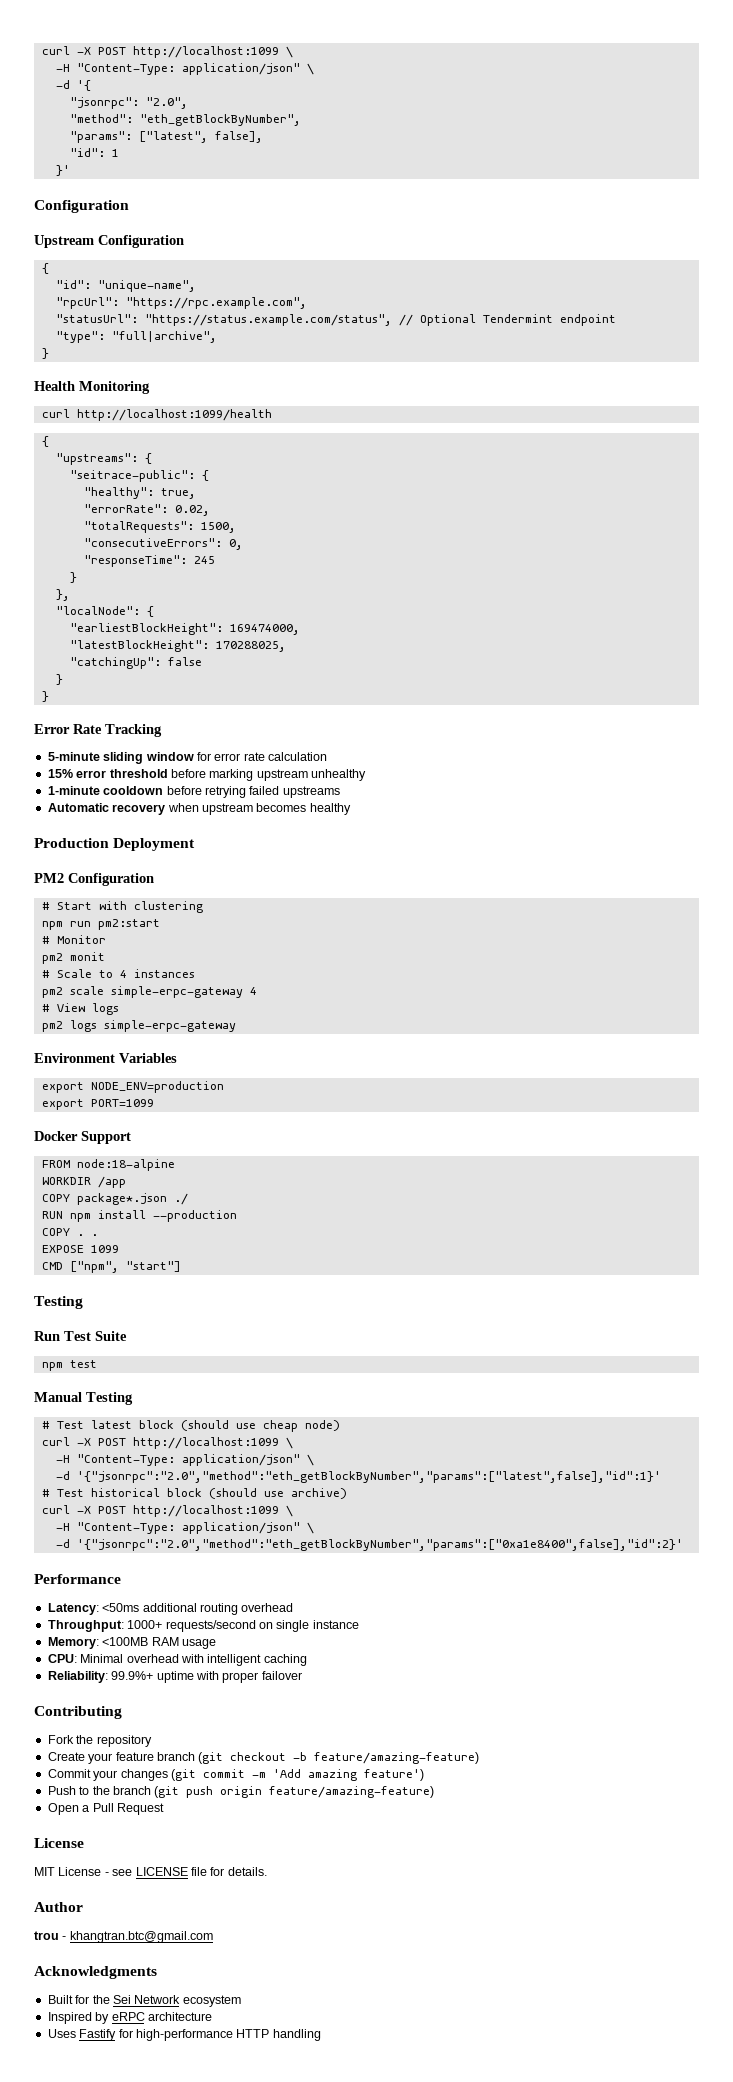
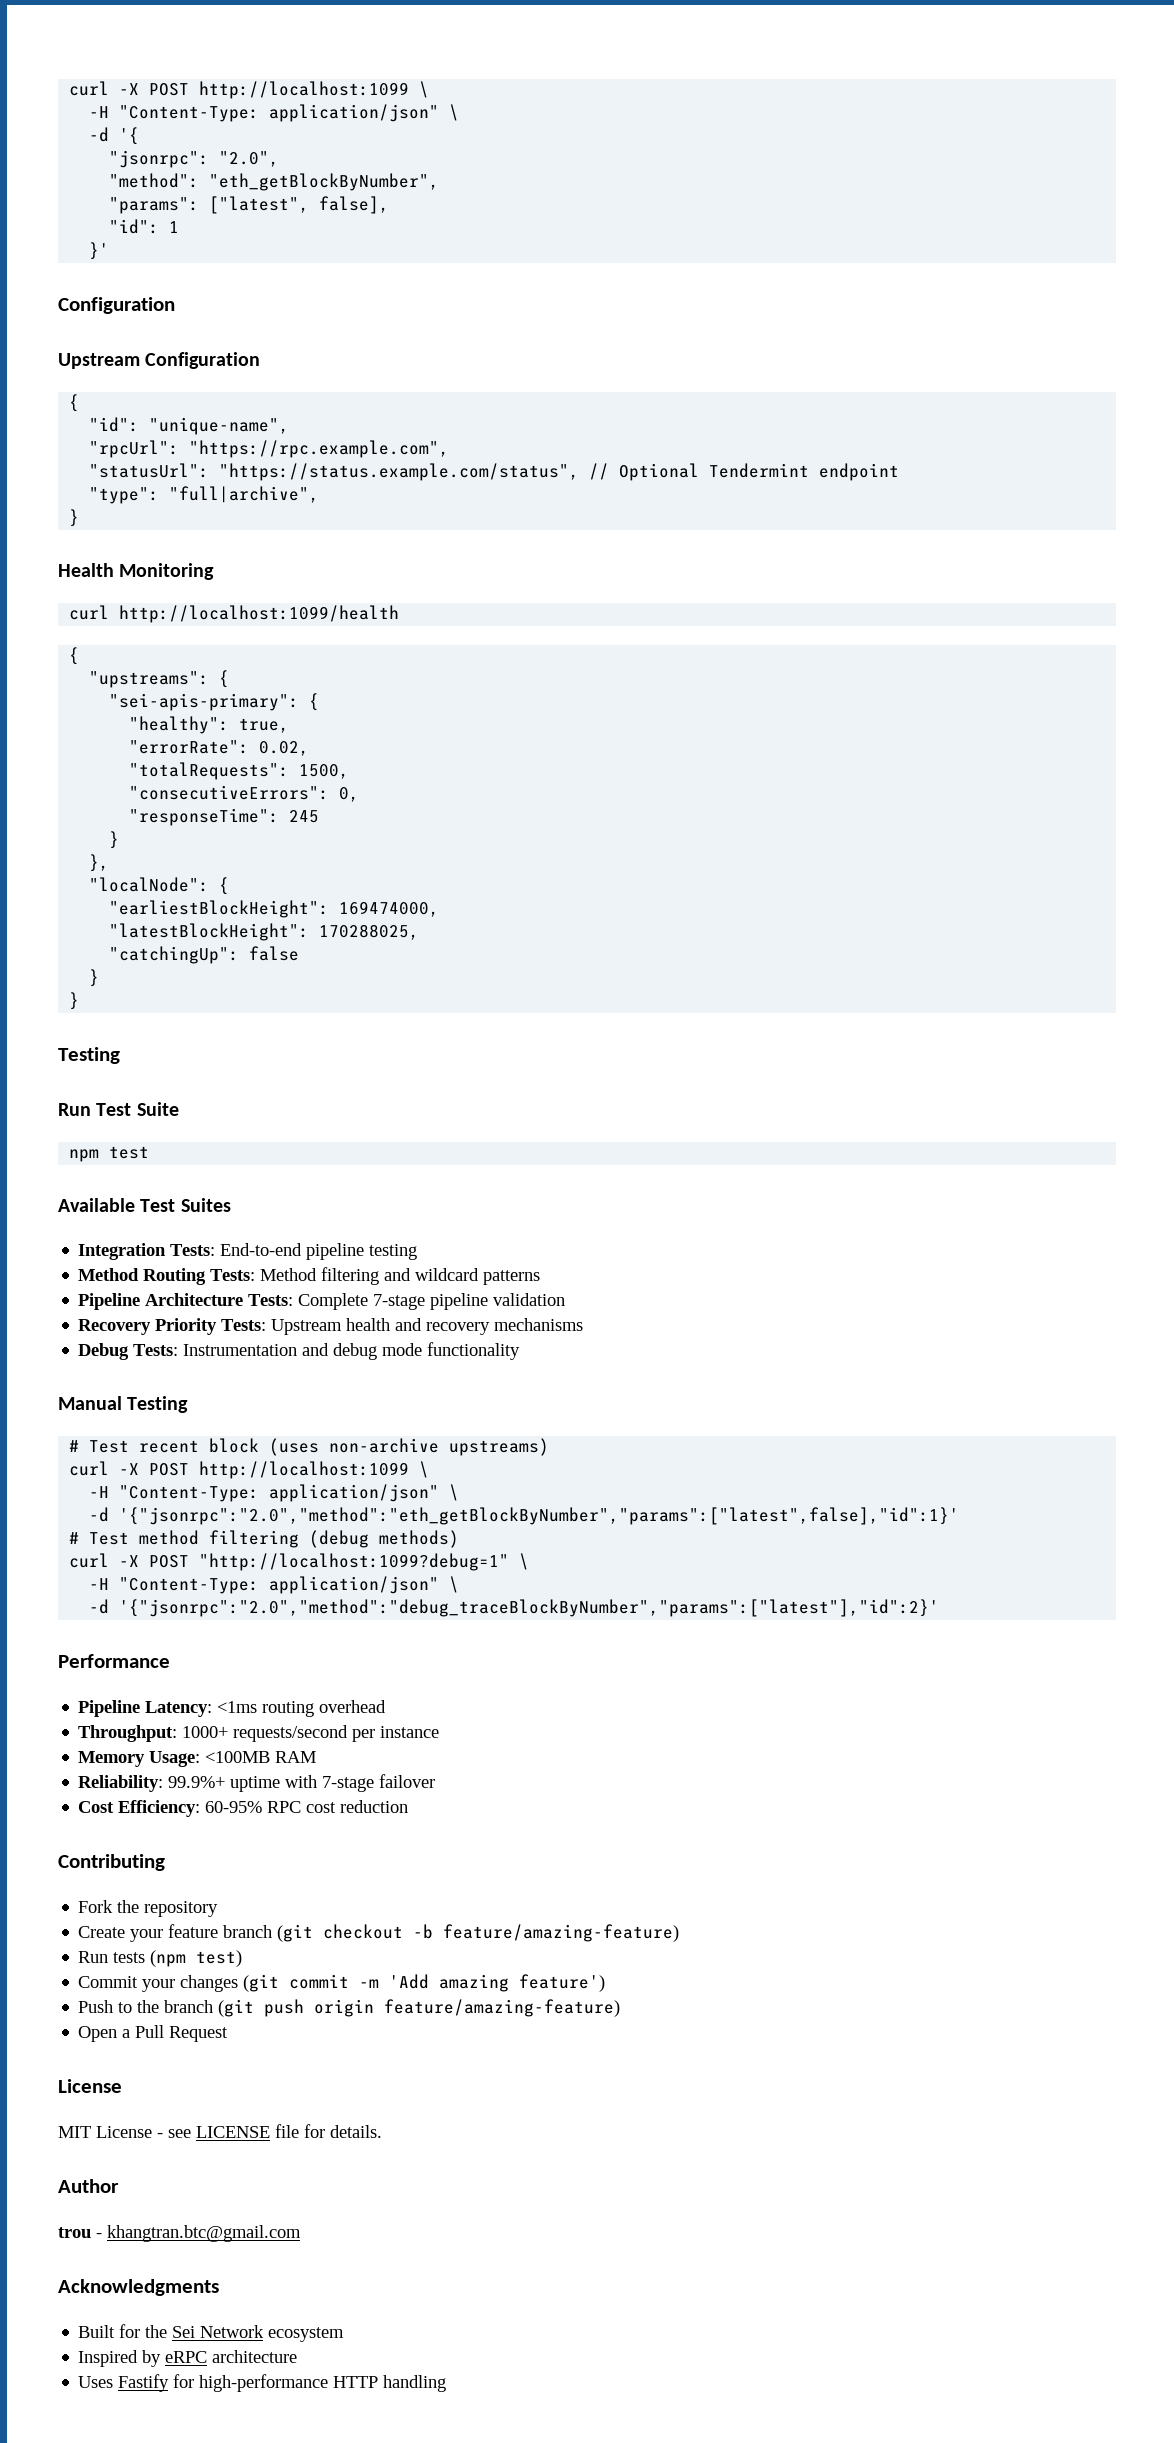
- "seitrace-public": {
+ "sei-apis-primary": {
- Error Rate Tracking
- 5-minute sliding window for error rate calculation
- 15% error threshold before marking upstream unhealthy
- 1-minute cooldown before retrying failed upstreams
- Automatic recovery when upstream becomes healthy
- Production Deployment
- PM2 Configuration
- # Start with clustering
- npm run pm2:start
- # Monitor
- pm2 monit
- # Scale to 4 instances
- pm2 scale simple-erpc-gateway 4
- # View logs
- pm2 logs simple-erpc-gateway
- Environment Variables
- export NODE_ENV=production
- export PORT=1099
- Docker Support
- FROM node:18-alpine
- WORKDIR /app
- COPY package*.json ./
- RUN npm install --production
- COPY . .
- EXPOSE 1099
- CMD ["npm", "start"]
+ Available Test Suites
+ Integration Tests: End-to-end pipeline testing
+ Method Routing Tests: Method filtering and wildcard patterns
+ Pipeline Architecture Tests: Complete 7-stage pipeline validation
+ Recovery Priority Tests: Upstream health and recovery mechanisms
+ Debug Tests: Instrumentation and debug mode functionality
  Manual Testing
- # Test latest block (should use cheap node)
+ # Test recent block (uses non-archive upstreams)
- # Test historical block (should use archive)
- curl -X POST http://localhost:1099 \
+ # Test method filtering (debug methods)
+ curl -X POST "http://localhost:1099?debug=1" \
  -H "Content-Type: application/json" \
- -d '{"jsonrpc":"2.0","method":"eth_getBlockByNumber","params":["0xa1e8400",false],"id":2}'
+ -d '{"jsonrpc":"2.0","method":"debug_traceBlockByNumber","params":["latest"],"id":2}'
- Latency: <50ms additional routing overhead
+ Pipeline Latency: <1ms routing overhead
- Throughput: 1000+ requests/second on single instance
+ Throughput: 1000+ requests/second per instance
- Memory: <100MB RAM usage
- CPU: Minimal overhead with intelligent caching
+ Memory Usage: <100MB RAM
- Reliability: 99.9%+ uptime with proper failover
+ Reliability: 99.9%+ uptime with 7-stage failover
+ Cost Efficiency: 60-95% RPC cost reduction
+ Run tests (npm test)

